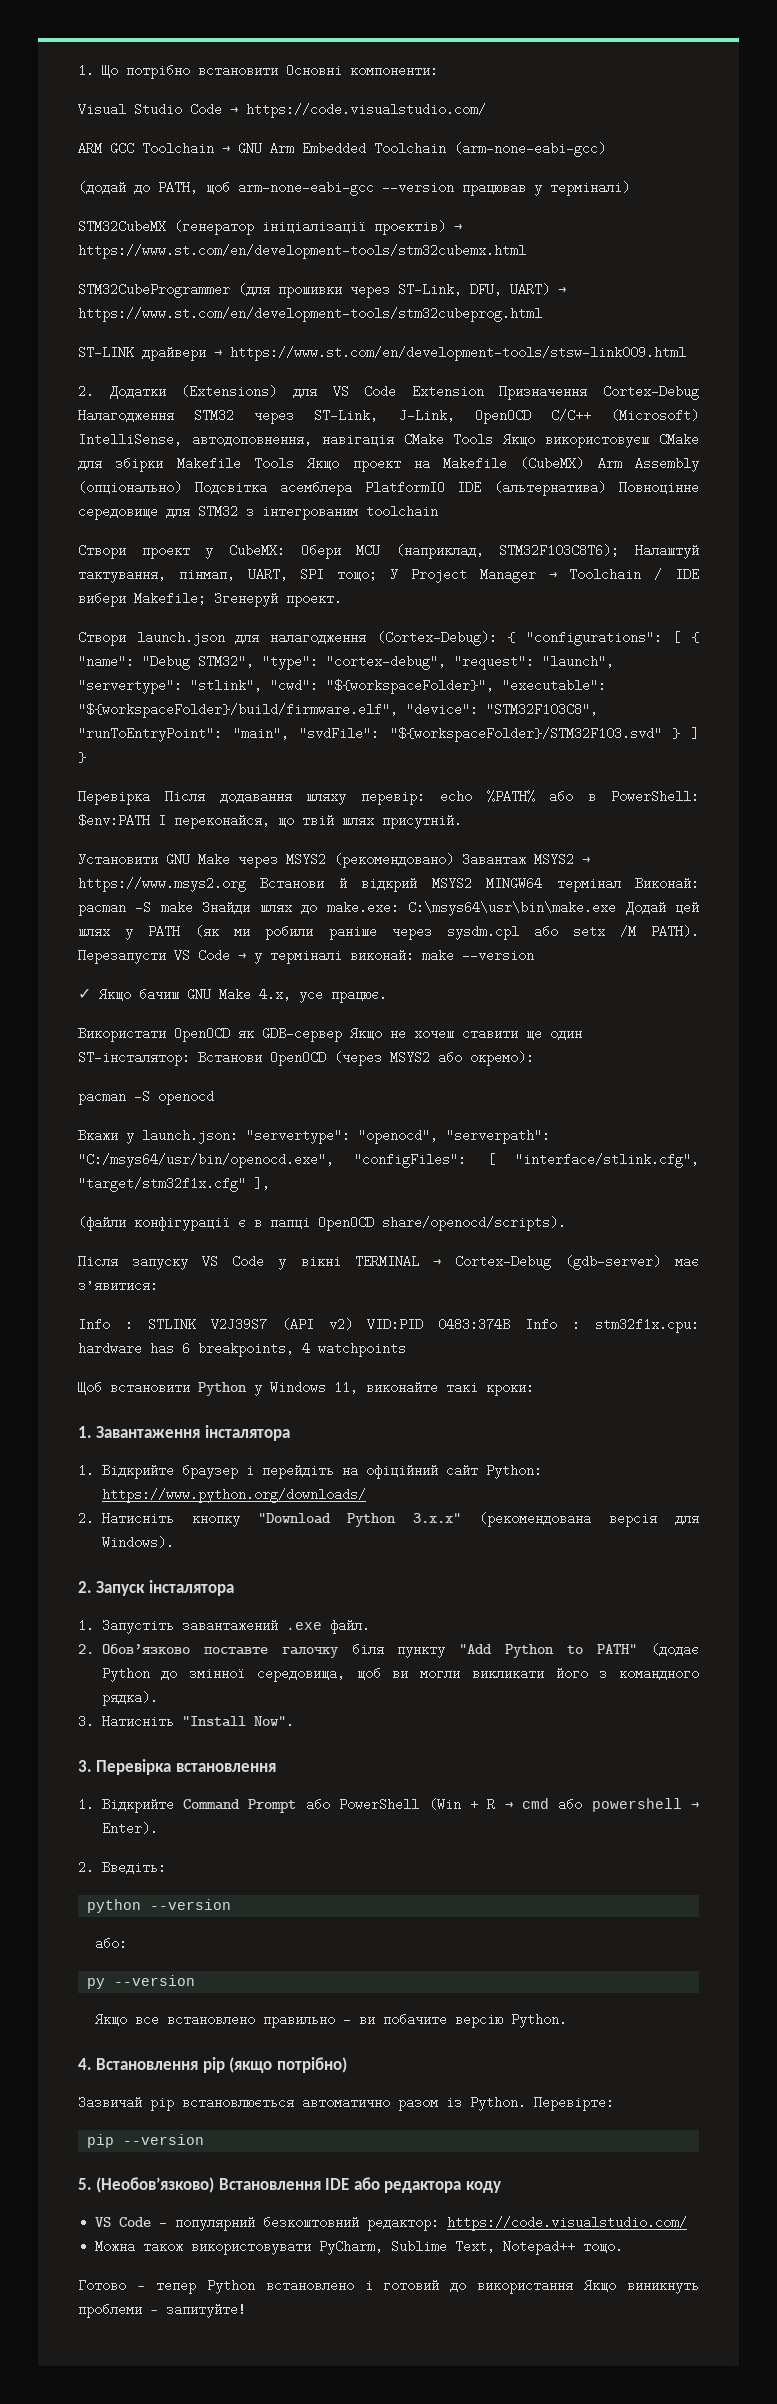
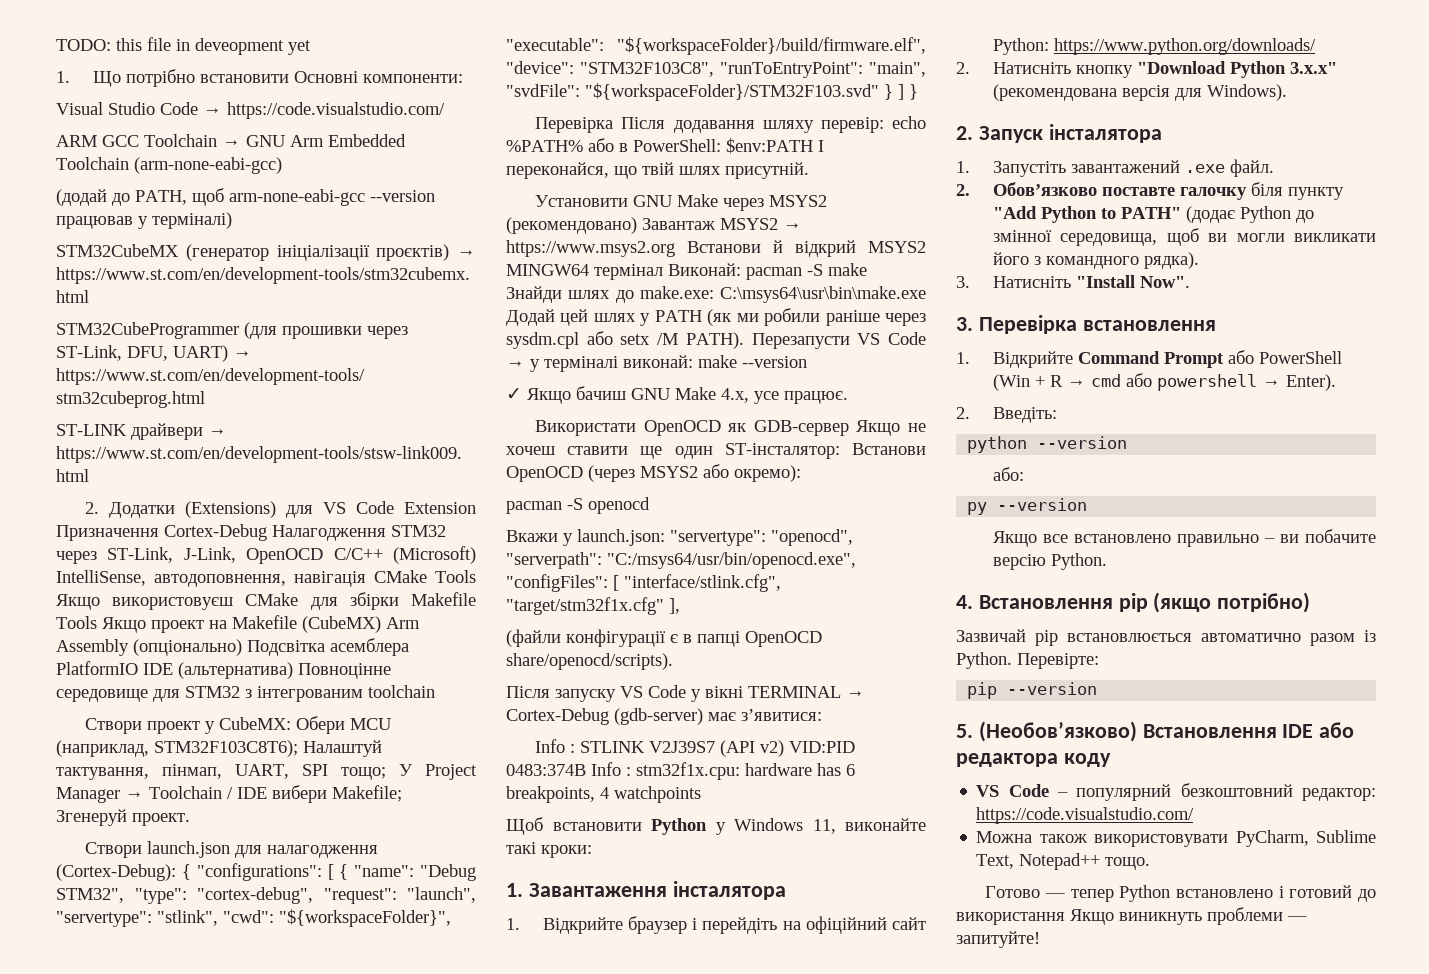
+ TODO: this file in deveopment yet

